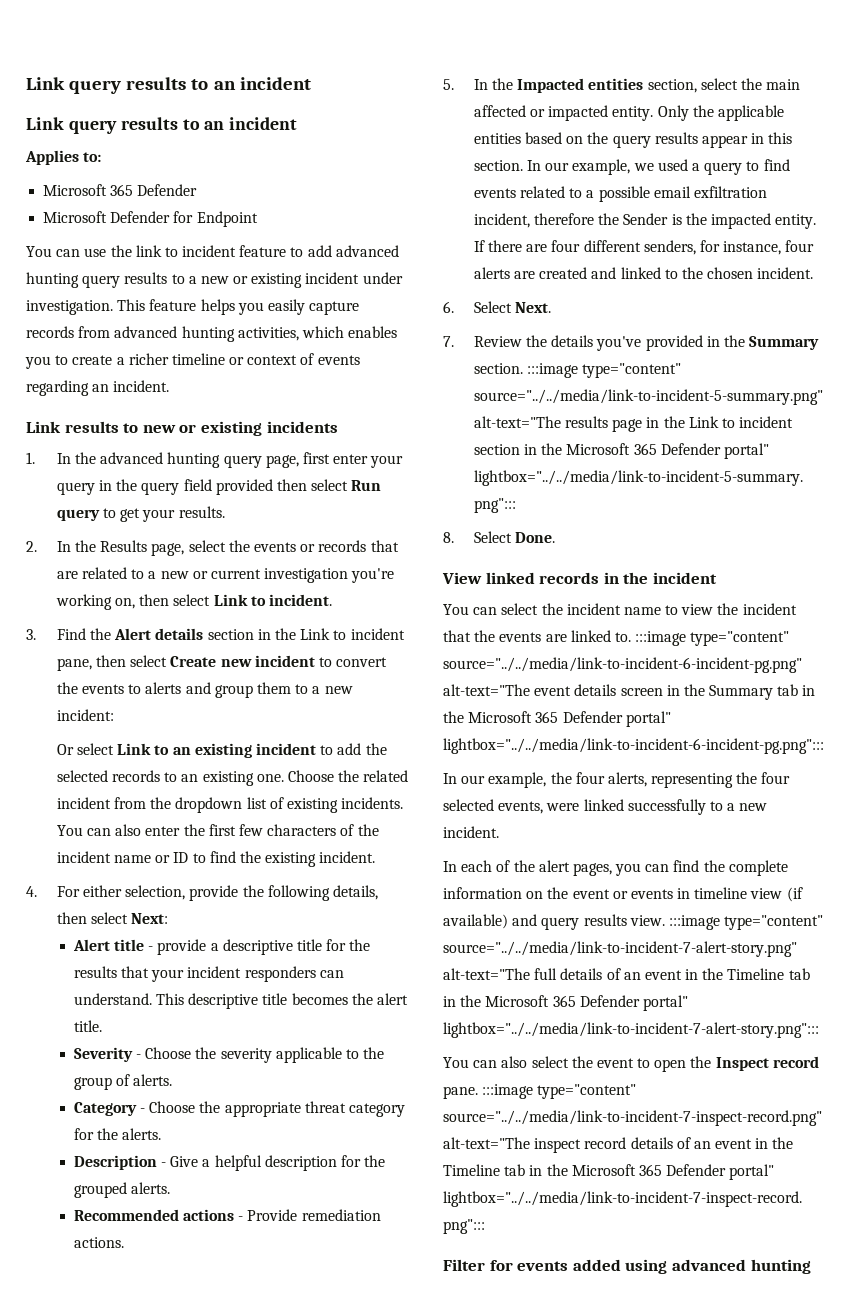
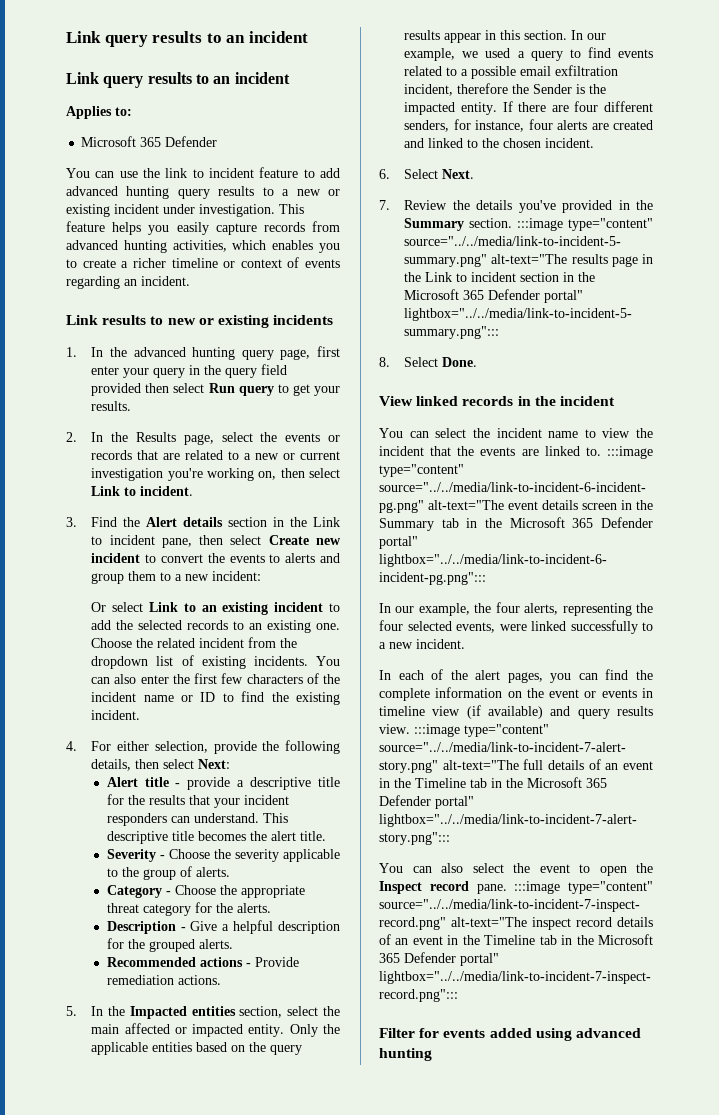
- Microsoft Defender for Endpoint

